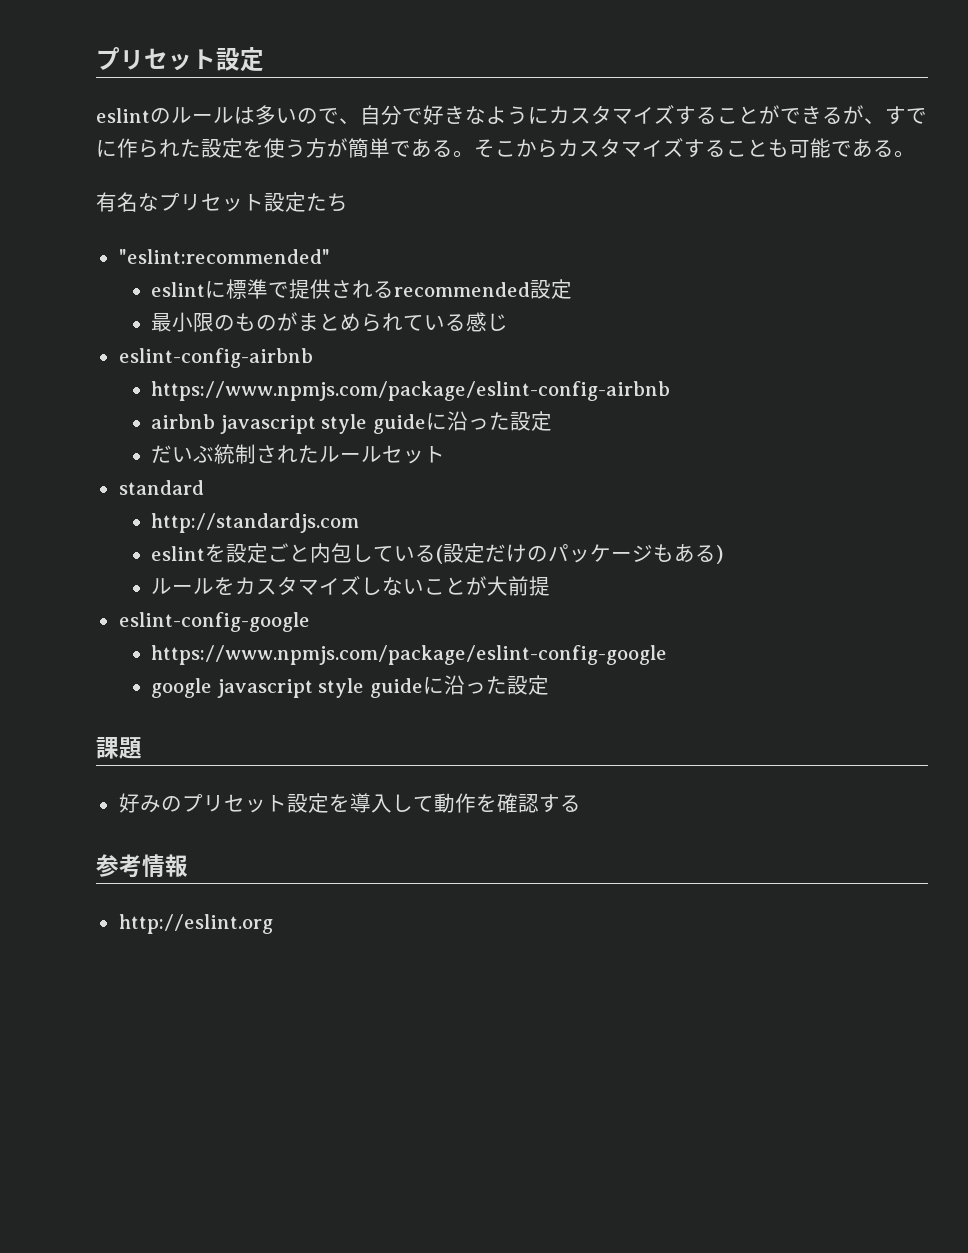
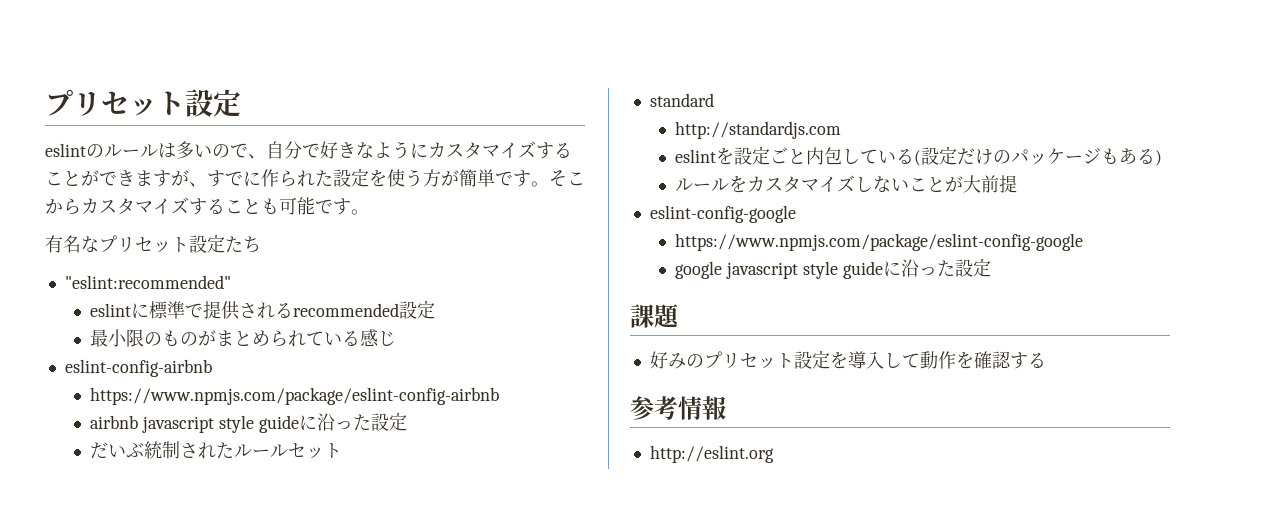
- eslintのルールは多いので、自分で好きなようにカスタマイズすることができるが、すでに作られた設定を使う方が簡単である。
+ eslintのルールは多いので、自分で好きなようにカスタマイズすることができますが、すでに作られた設定を使う方が簡単です。
- そこからカスタマイズすることも可能である。
+ そこからカスタマイズすることも可能です。

